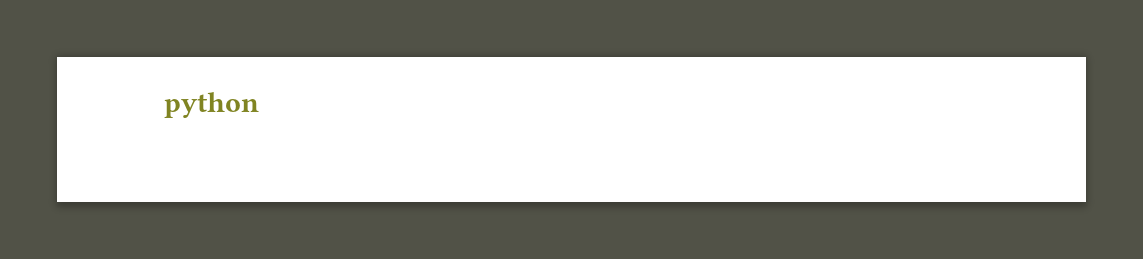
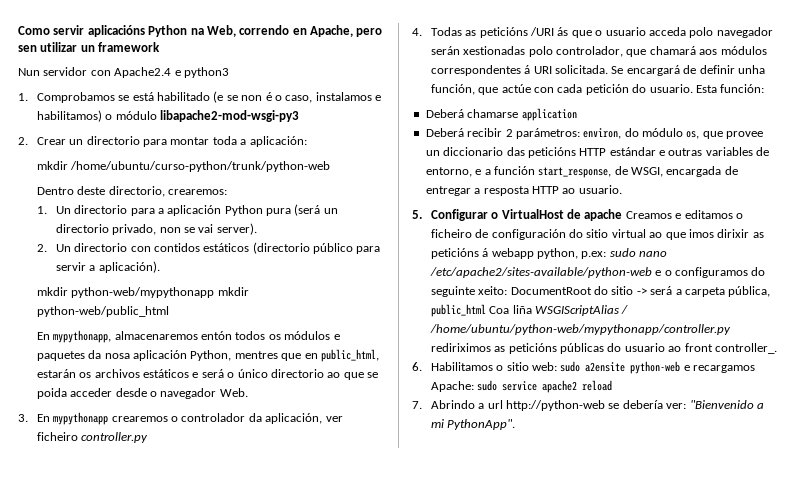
- python
+ Como servir aplicacións Python na Web, correndo en Apache, pero sen utilizar un framework
+ Nun servidor con Apache2.4 e python3
+ 1. Comprobamos se está habilitado (e se non é o caso, instalamos e habilitamos) o módulo libapache2-mod-wsgi-py3
+ 2. Crear un directorio para montar toda a aplicación:
+ mkdir /home/ubuntu/curso-python/trunk/python-web
+ Dentro deste directorio, crearemos:
+ 1. Un directorio para a aplicación Python pura (será un directorio privado, non se vai server).
+ 2. Un directorio con contidos estáticos (directorio público para servir a aplicación).
+ mkdir python-web/mypythonapp mkdir python-web/public_html
+ En mypythonapp, almacenaremos entón todos os módulos e paquetes da nosa aplicación Python, mentres que en public_html, estarán os archivos estáticos e será o único directorio ao que se poida acceder desde o navegador Web.
+ 3. En mypythonapp crearemos o controlador da aplicación, ver ficheiro controller.py
+ 4. Todas as peticións /URI ás que o usuario acceda polo navegador serán xestionadas polo controlador, que chamará aos módulos correspondentes á URI solicitada. Se encargará de definir unha función, que actúe con cada petición do usuario. Esta función:
+ Deberá chamarse application
+ Deberá recibir 2 parámetros: environ, do módulo os, que provee un diccionario das peticións HTTP estándar e outras variables de entorno, e a función start_response, de WSGI, encargada de entregar a resposta HTTP ao usuario.
+ 5. Configurar o VirtualHost de apache Creamos e editamos o ficheiro de configuración do sitio virtual ao que imos dirixir as peticións á webapp python, p.ex: sudo nano /etc/apache2/sites-available/python-web e o configuramos do seguinte xeito: DocumentRoot do sitio -> será a carpeta pública, public_html Coa liña WSGIScriptAlias / /home/ubuntu/python-web/mypythonapp/controller.py rediriximos as peticións públicas do usuario ao front controller_.
+ 6. Habilitamos o sitio web: sudo a2ensite python-web e recargamos Apache: sudo service apache2 reload
+ 7. Abrindo a url http://python-web se debería ver: "Bienvenido a mi PythonApp".

